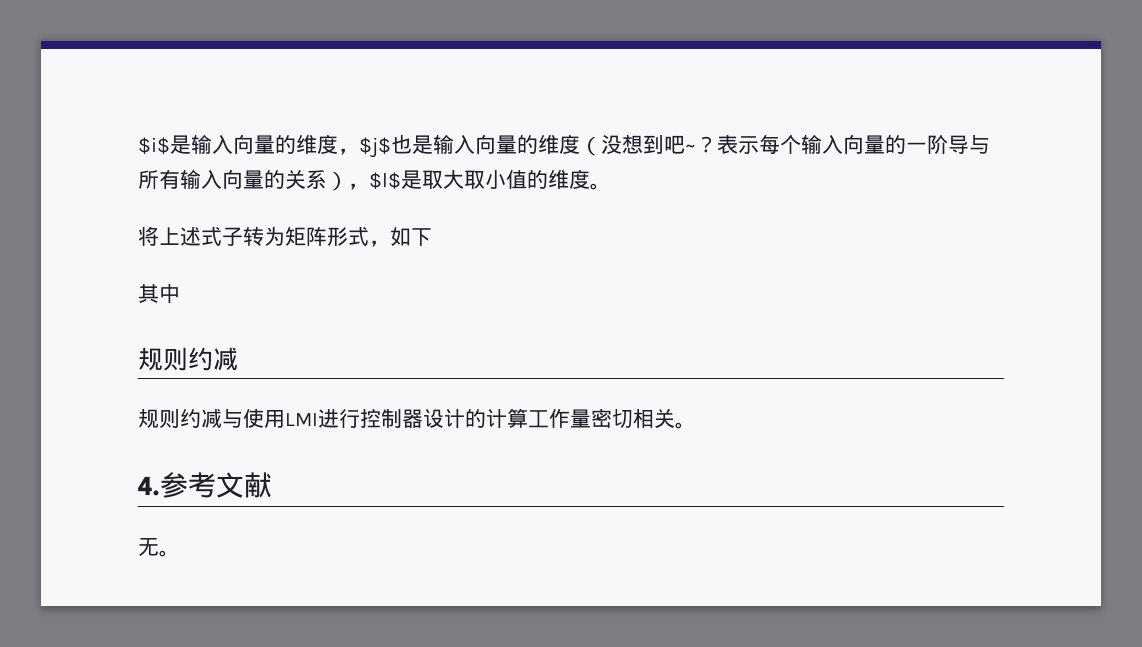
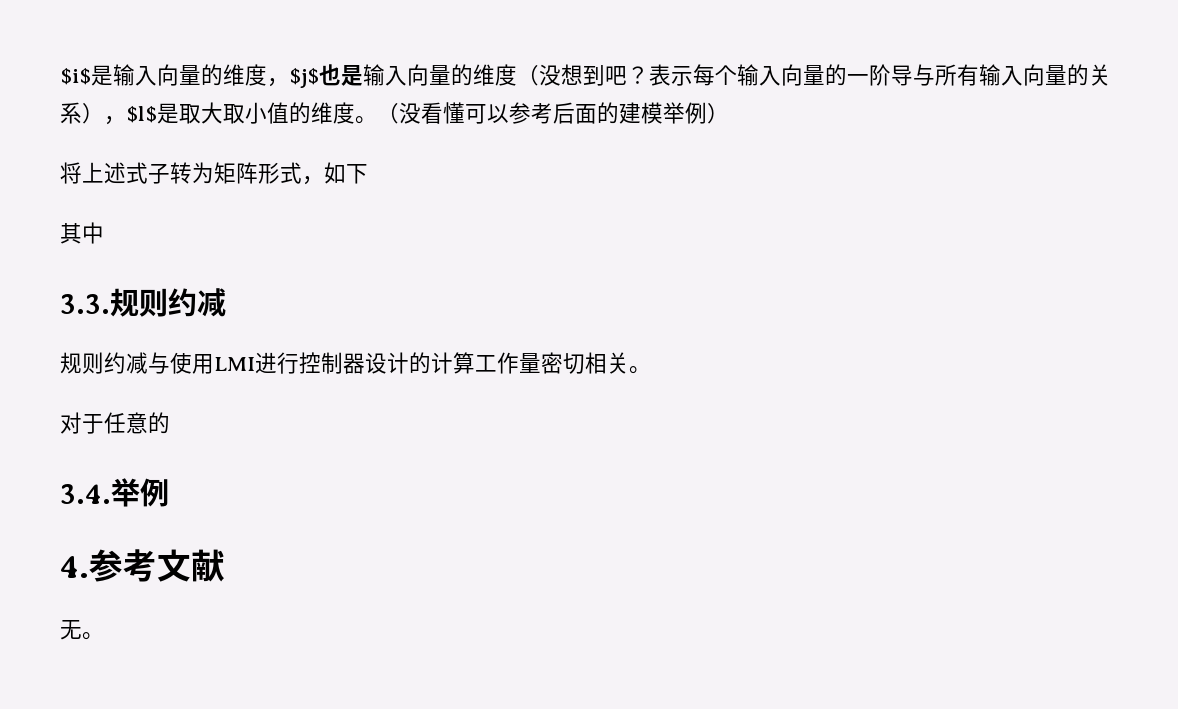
- $i$是输入向量的维度，$j$也是输入向量的维度（没想到吧~？
+ $i$是输入向量的维度，$j$也是输入向量的维度（没想到吧？
+ （没看懂可以参考后面的建模举例）
  其中
- 规则约减
+ 3.3.规则约减
+ 对于任意的
+ 3.4.举例

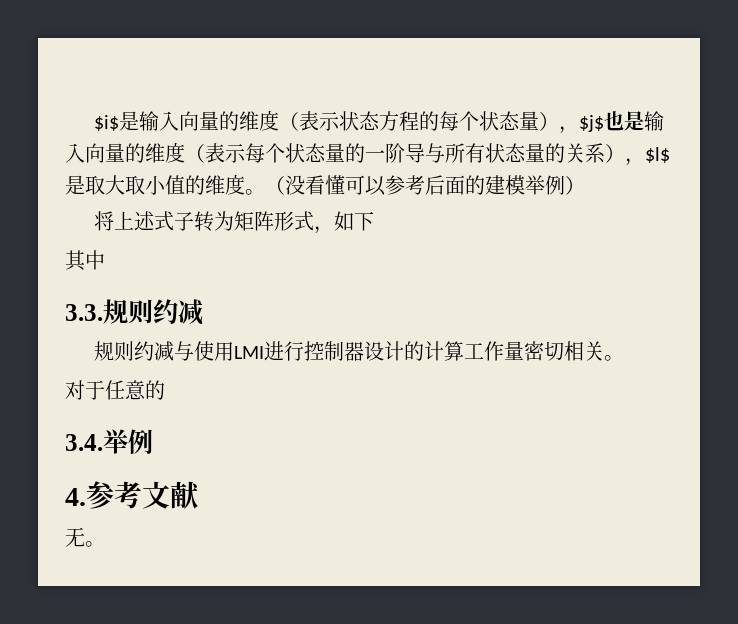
- $i$是输入向量的维度，$j$也是输入向量的维度（没想到吧？表示每个输入向量的一阶导与所有输入向量的关系），$l$是取大取小值的维度。
+ $i$是输入向量的维度（表示状态方程的每个状态量），$j$也是输入向量的维度（表示每个状态量的一阶导与所有状态量的关系），$l$是取大取小值的维度。

